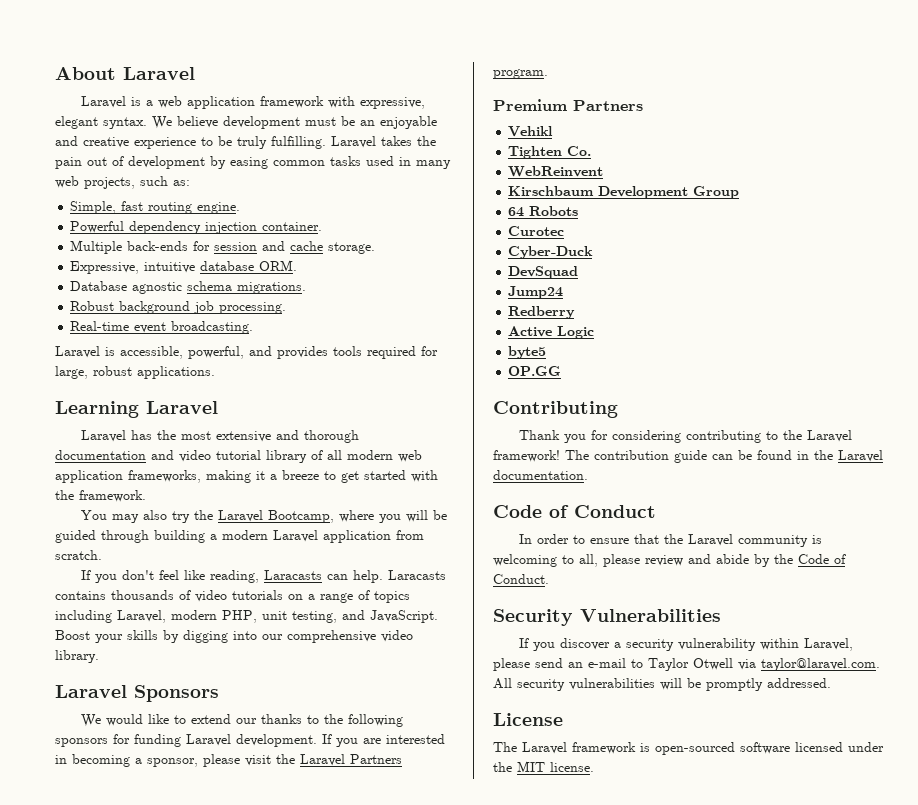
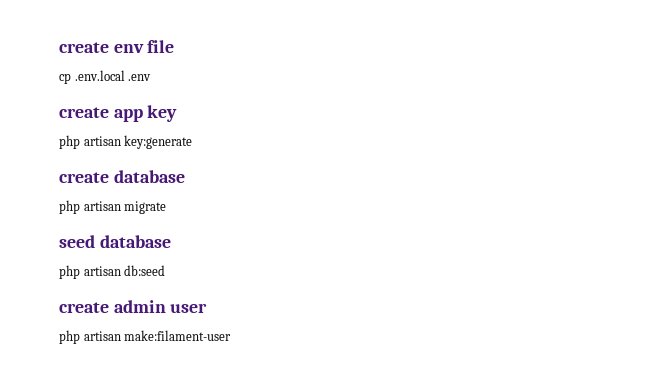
- About Laravel
- Laravel is a web application framework with expressive, elegant syntax. We believe development must be an enjoyable and creative experience to be truly fulfilling. Laravel takes the pain out of development by easing common tasks used in many web projects, such as:
- Simple, fast routing engine.
- Powerful dependency injection container.
- Multiple back-ends for session and cache storage.
- Expressive, intuitive database ORM.
- Database agnostic schema migrations.
- Robust background job processing.
- Real-time event broadcasting.
- Laravel is accessible, powerful, and provides tools required for large, robust applications.
- Learning Laravel
- Laravel has the most extensive and thorough documentation and video tutorial library of all modern web application frameworks, making it a breeze to get started with the framework.
- You may also try the Laravel Bootcamp, where you will be guided through building a modern Laravel application from scratch.
- If you don't feel like reading, Laracasts can help. Laracasts contains thousands of video tutorials on a range of topics including Laravel, modern PHP, unit testing, and JavaScript. Boost your skills by digging into our comprehensive video library.
- Laravel Sponsors
- We would like to extend our thanks to the following sponsors for funding Laravel development. If you are interested in becoming a sponsor, please visit the Laravel Partners program.
- Premium Partners
- Vehikl
- Tighten Co.
- WebReinvent
- Kirschbaum Development Group
- 64 Robots
- Curotec
- Cyber-Duck
- DevSquad
- Jump24
- Redberry
- Active Logic
- byte5
- OP.GG
- Contributing
- Thank you for considering contributing to the Laravel framework! The contribution guide can be found in the Laravel documentation.
- Code of Conduct
- In order to ensure that the Laravel community is welcoming to all, please review and abide by the Code of Conduct.
- Security Vulnerabilities
- If you discover a security vulnerability within Laravel, please send an e-mail to Taylor Otwell via taylor@laravel.com. All security vulnerabilities will be promptly addressed.
- License
- The Laravel framework is open-sourced software licensed under the MIT license.
+ create env file
+ cp .env.local .env
+ create app key
+ php artisan key:generate
+ create database
+ php artisan migrate
+ seed database
+ php artisan db:seed
+ create admin user
+ php artisan make:filament-user

